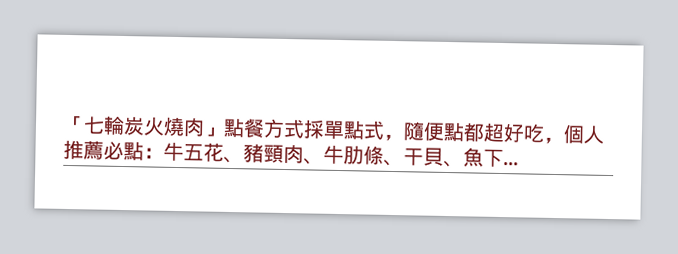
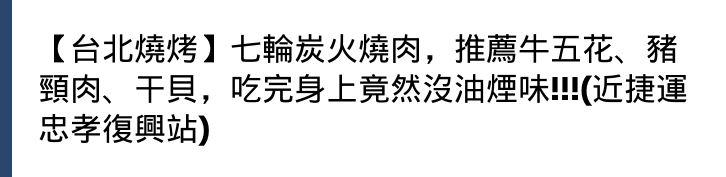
- 「七輪炭火燒肉」點餐方式採單點式，隨便點都超好吃，個人推薦必點：牛五花、豬頸肉、牛肋條、干貝、魚下...
+ 【台北燒烤】七輪炭火燒肉，推薦牛五花、豬頸肉、干貝，吃完身上竟然沒油煙味!!!(近捷運忠孝復興站)

